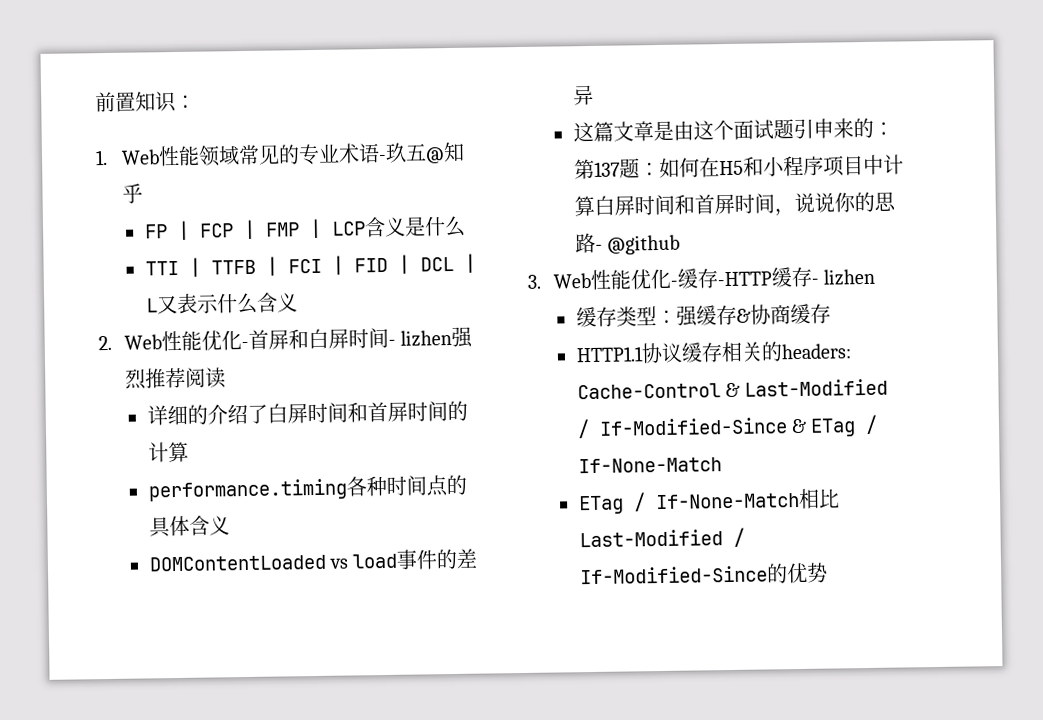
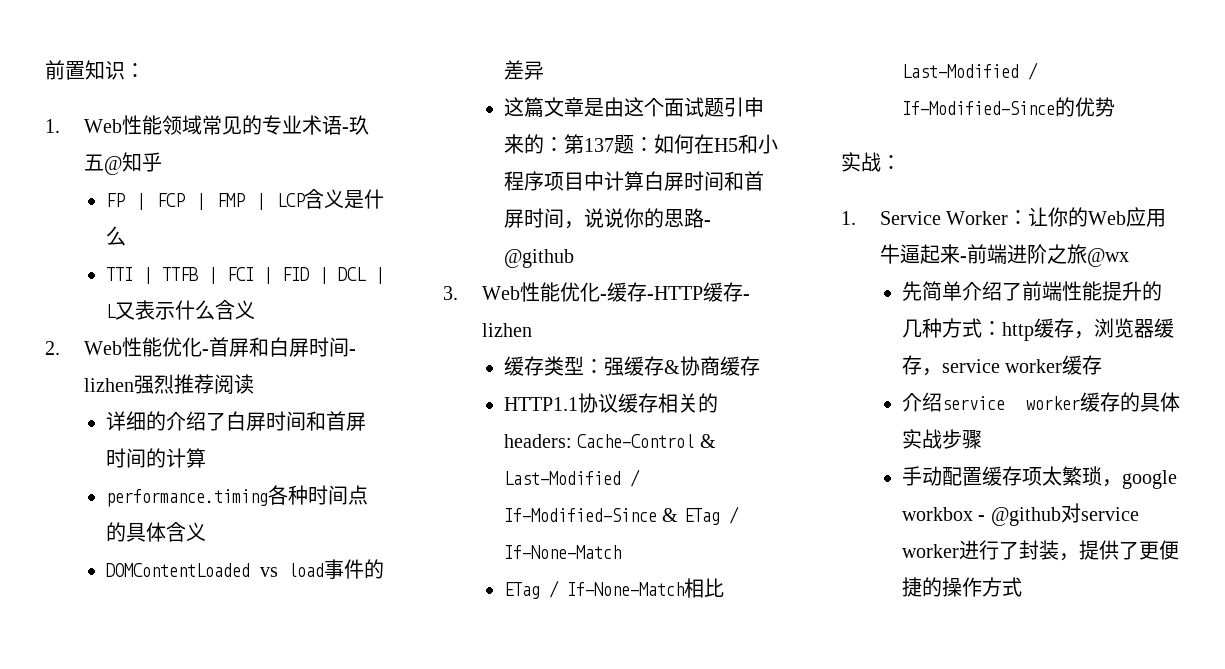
+ 实战：
+ 1. Service Worker：让你的Web应用牛逼起来-前端进阶之旅@wx
+ 先简单介绍了前端性能提升的几种方式：http缓存，浏览器缓存，service worker缓存
+ 介绍service worker缓存的具体实战步骤
+ 手动配置缓存项太繁琐，google workbox - @github对service worker进行了封装，提供了更便捷的操作方式

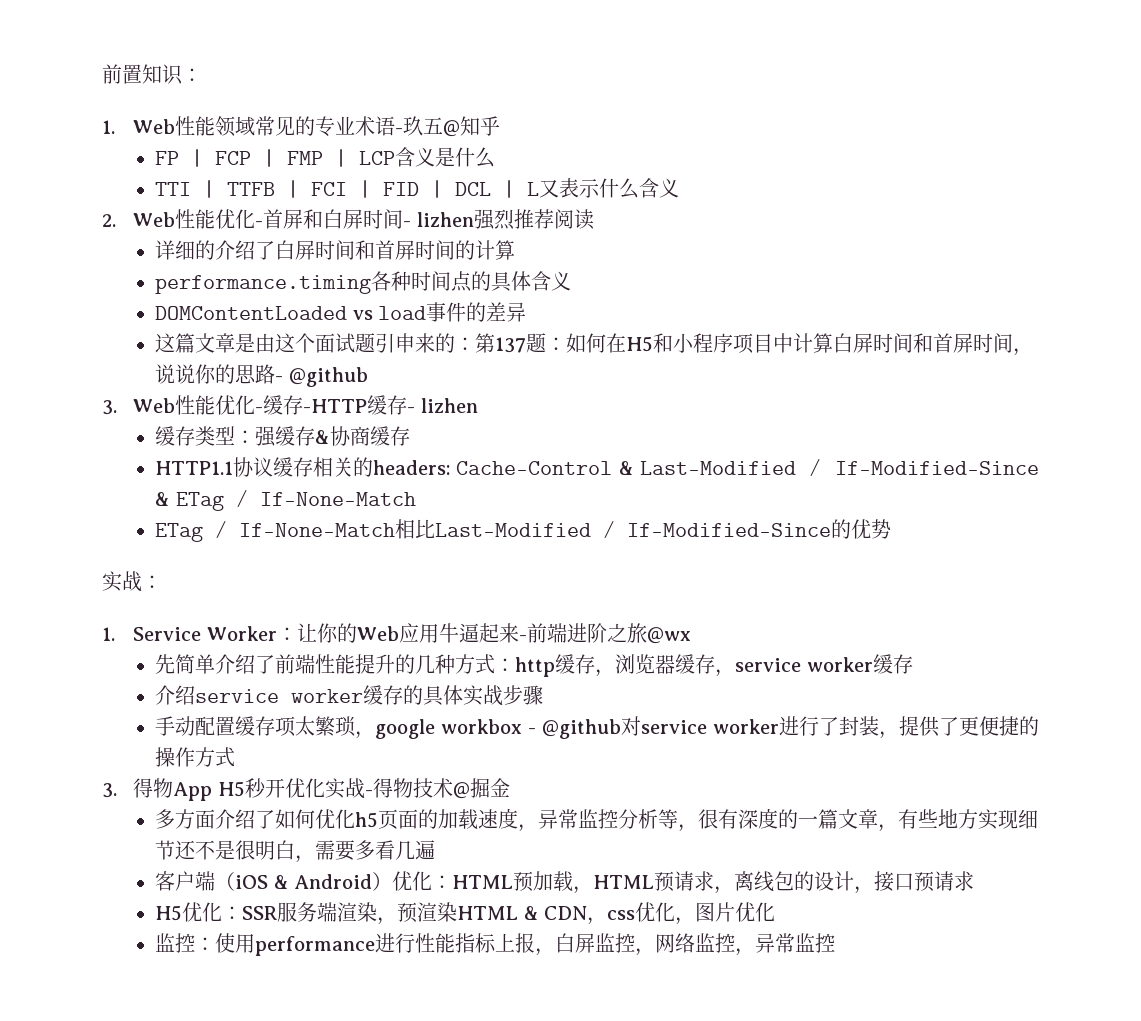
+ 3.得物App H5秒开优化实战-得物技术@掘金
+ 多方面介绍了如何优化h5页面的加载速度，异常监控分析等，很有深度的一篇文章，有些地方实现细节还不是很明白，需要多看几遍
+ 客户端（iOS & Android）优化：HTML预加载，HTML预请求，离线包的设计，接口预请求
+ H5优化：SSR服务端渲染，预渲染HTML & CDN，css优化，图片优化
+ 监控：使用performance进行性能指标上报，白屏监控，网络监控，异常监控

